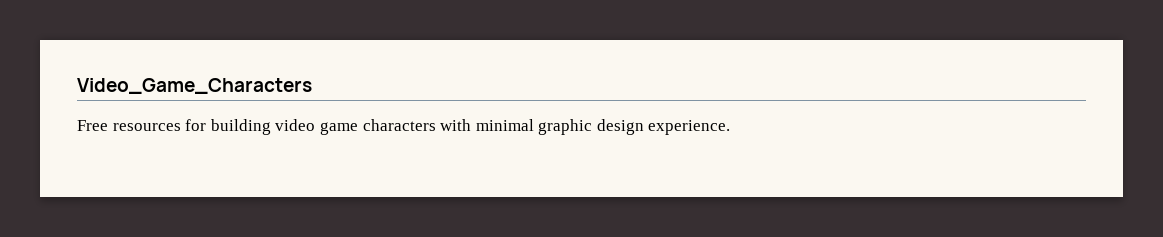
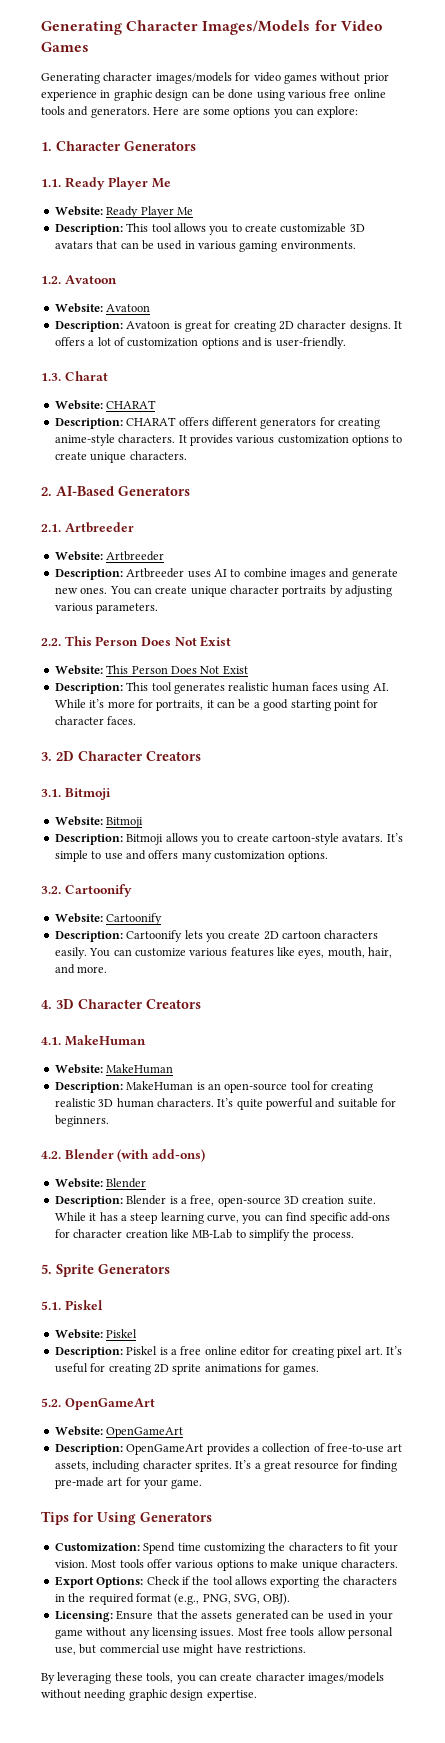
- Video_Game_Characters
- Free resources for building video game characters with minimal graphic design experience.
+ Generating Character Images/Models for Video Games
+ Generating character images/models for video games without prior experience in graphic design can be done using various free online tools and generators. Here are some options you can explore:
+ 1. Character Generators
+ 1.1. Ready Player Me
+ Website: Ready Player Me
+ Description: This tool allows you to create customizable 3D avatars that can be used in various gaming environments.
+ 1.2. Avatoon
+ Website: Avatoon
+ Description: Avatoon is great for creating 2D character designs. It offers a lot of customization options and is user-friendly.
+ 1.3. Charat
+ Website: CHARAT
+ Description: CHARAT offers different generators for creating anime-style characters. It provides various customization options to create unique characters.
+ 2. AI-Based Generators
+ 2.1. Artbreeder
+ Website: Artbreeder
+ Description: Artbreeder uses AI to combine images and generate new ones. You can create unique character portraits by adjusting various parameters.
+ 2.2. This Person Does Not Exist
+ Website: This Person Does Not Exist
+ Description: This tool generates realistic human faces using AI. While it’s more for portraits, it can be a good starting point for character faces.
+ 3. 2D Character Creators
+ 3.1. Bitmoji
+ Website: Bitmoji
+ Description: Bitmoji allows you to create cartoon-style avatars. It’s simple to use and offers many customization options.
+ 3.2. Cartoonify
+ Website: Cartoonify
+ Description: Cartoonify lets you create 2D cartoon characters easily. You can customize various features like eyes, mouth, hair, and more.
+ 4. 3D Character Creators
+ 4.1. MakeHuman
+ Website: MakeHuman
+ Description: MakeHuman is an open-source tool for creating realistic 3D human characters. It’s quite powerful and suitable for beginners.
+ 4.2. Blender (with add-ons)
+ Website: Blender
+ Description: Blender is a free, open-source 3D creation suite. While it has a steep learning curve, you can find specific add-ons for character creation like MB-Lab to simplify the process.
+ 5. Sprite Generators
+ 5.1. Piskel
+ Website: Piskel
+ Description: Piskel is a free online editor for creating pixel art. It’s useful for creating 2D sprite animations for games.
+ 5.2. OpenGameArt
+ Website: OpenGameArt
+ Description: OpenGameArt provides a collection of free-to-use art assets, including character sprites. It’s a great resource for finding pre-made art for your game.
+ Tips for Using Generators
+ Customization: Spend time customizing the characters to fit your vision. Most tools offer various options to make unique characters.
+ Export Options: Check if the tool allows exporting the characters in the required format (e.g., PNG, SVG, OBJ).
+ Licensing: Ensure that the assets generated can be used in your game without any licensing issues. Most free tools allow personal use, but commercial use might have restrictions.
+ By leveraging these tools, you can create character images/models without needing graphic design expertise.

